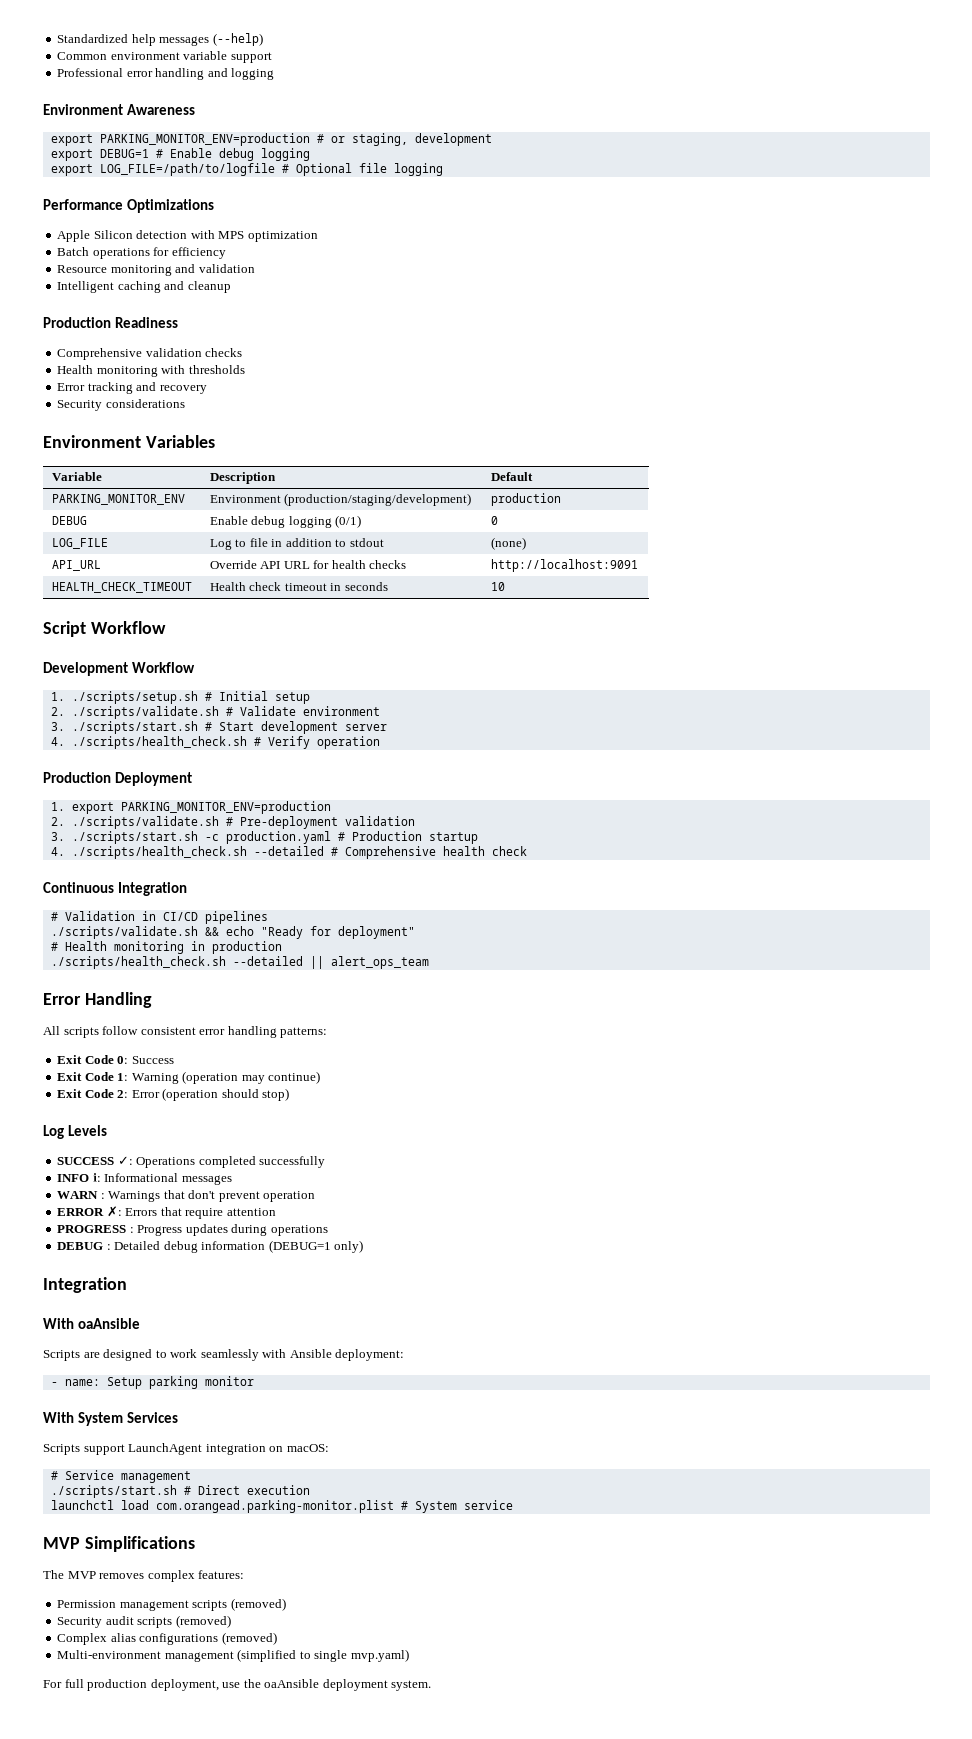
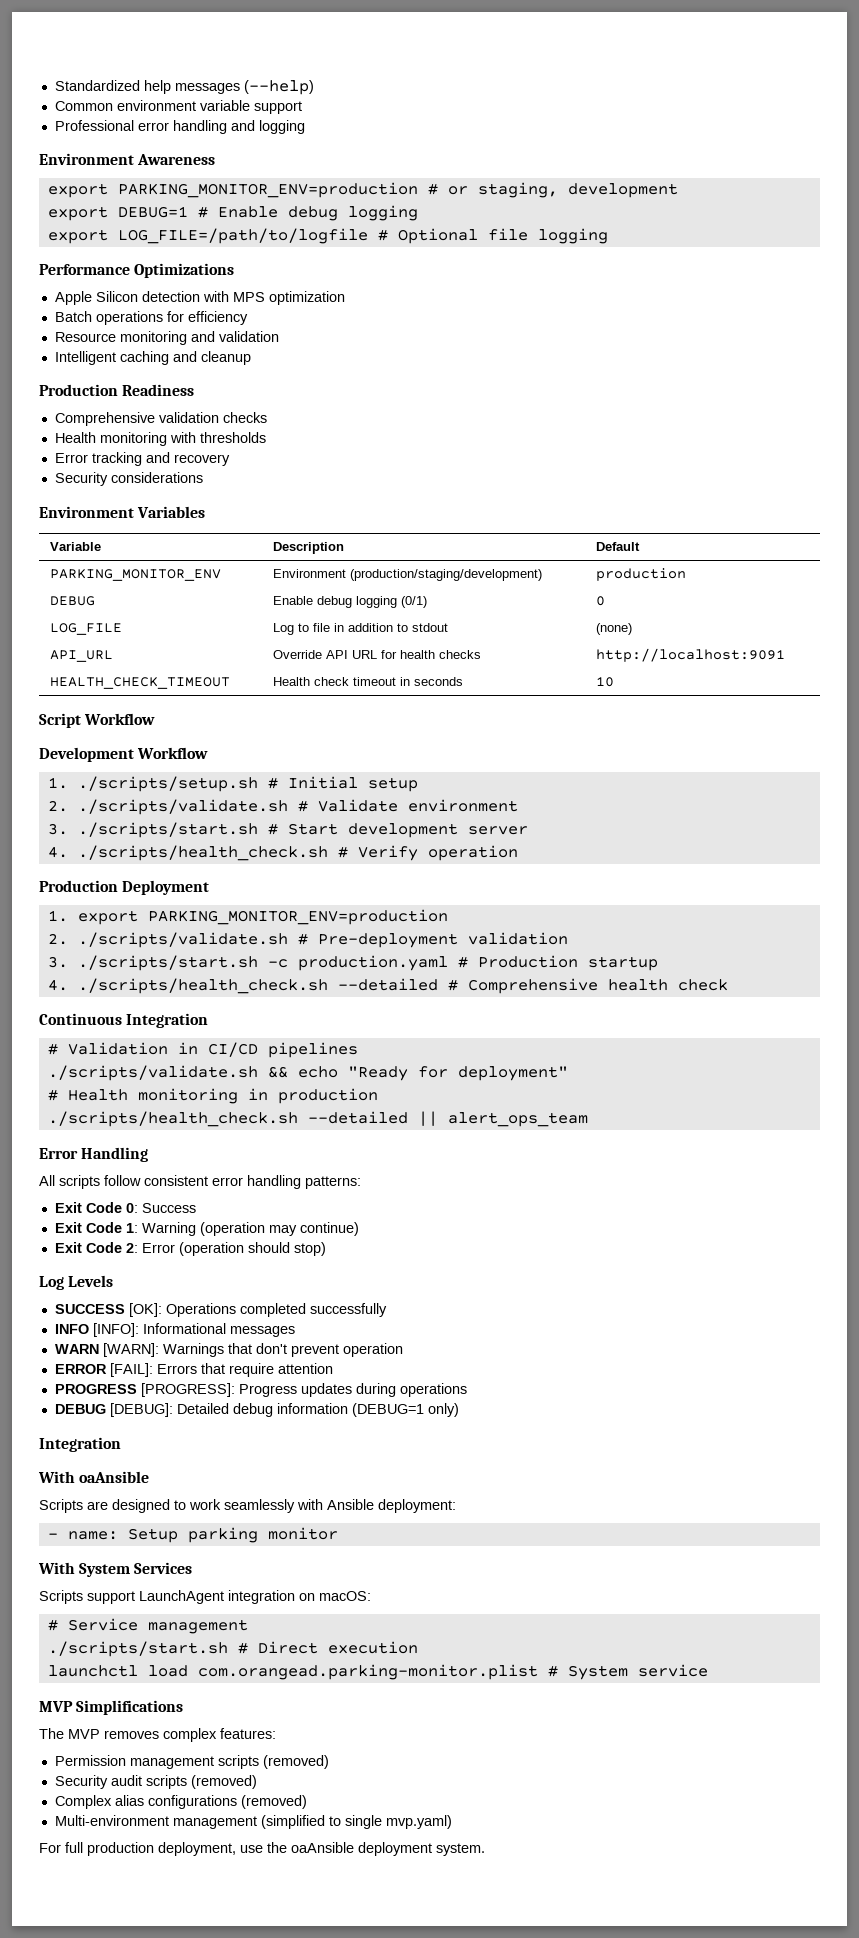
- SUCCESS ✓: Operations completed successfully
+ SUCCESS [OK]: Operations completed successfully
- INFO ℹ: Informational messages
+ INFO [INFO]: Informational messages
- WARN : Warnings that don't prevent operation
+ WARN [WARN]: Warnings that don't prevent operation
- ERROR ✗: Errors that require attention
+ ERROR [FAIL]: Errors that require attention
- PROGRESS : Progress updates during operations
+ PROGRESS [PROGRESS]: Progress updates during operations
- DEBUG : Detailed debug information (DEBUG=1 only)
+ DEBUG [DEBUG]: Detailed debug information (DEBUG=1 only)

